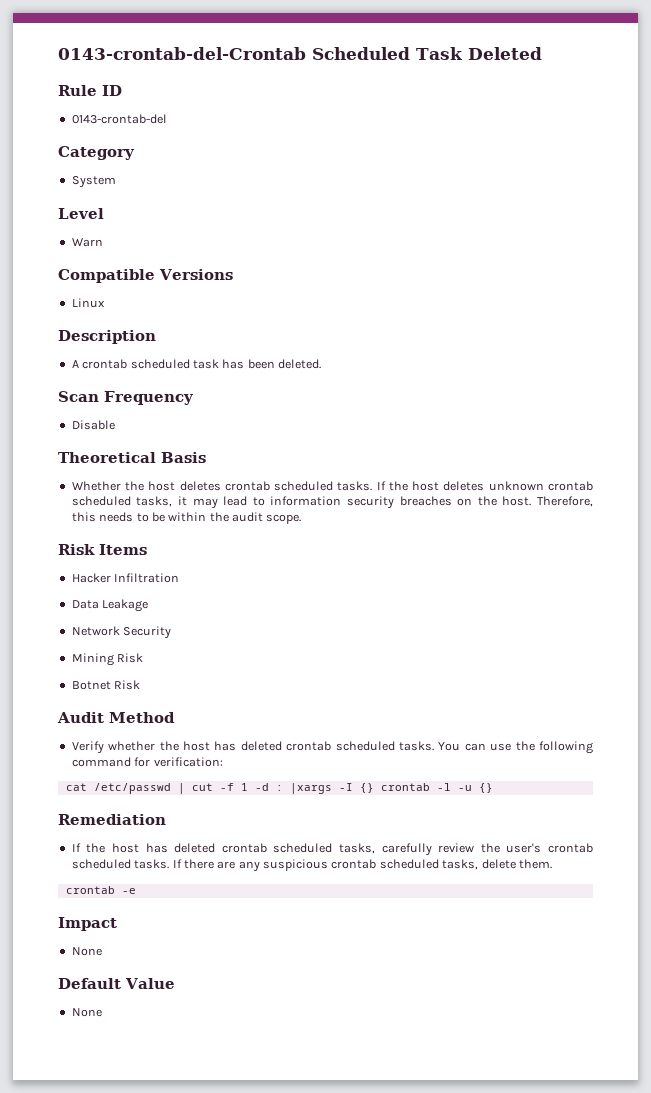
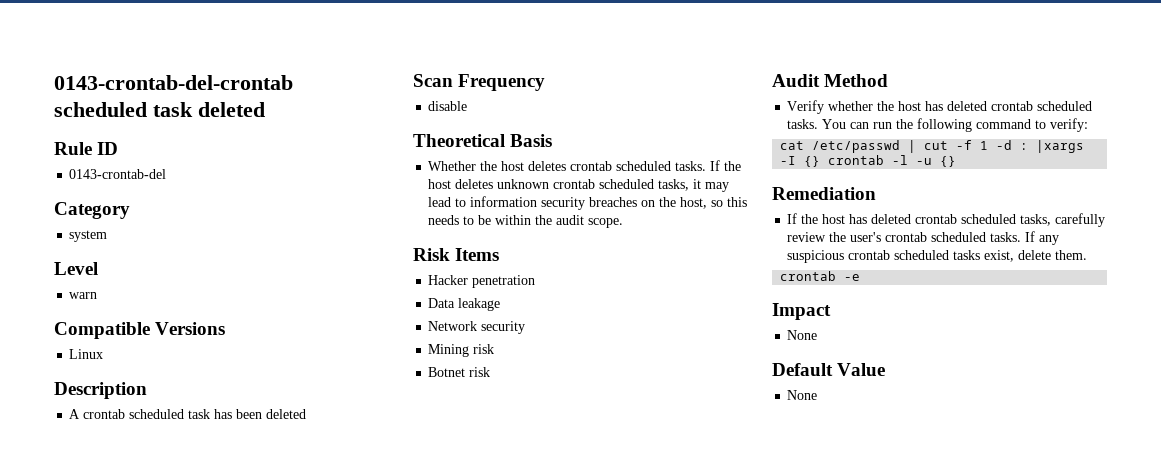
- 0143-crontab-del-Crontab Scheduled Task Deleted
+ 0143-crontab-del-crontab scheduled task deleted
- System
+ system
- Warn
+ warn
- A crontab scheduled task has been deleted.
+ A crontab scheduled task has been deleted
- Disable
+ disable
- If the host deletes unknown crontab scheduled tasks, it may lead to information security breaches on the host. Therefore, this needs to be within the audit scope.
+ If the host deletes unknown crontab scheduled tasks, it may lead to information security breaches on the host, so this needs to be within the audit scope.
- Hacker Infiltration
+ Hacker penetration
- Data Leakage
+ Data leakage
- Network Security
+ Network security
- Mining Risk
+ Mining risk
- Botnet Risk
+ Botnet risk
- You can use the following command for verification:
+ You can run the following command to verify:
- If there are any suspicious crontab scheduled tasks, delete them.
+ If any suspicious crontab scheduled tasks exist, delete them.

